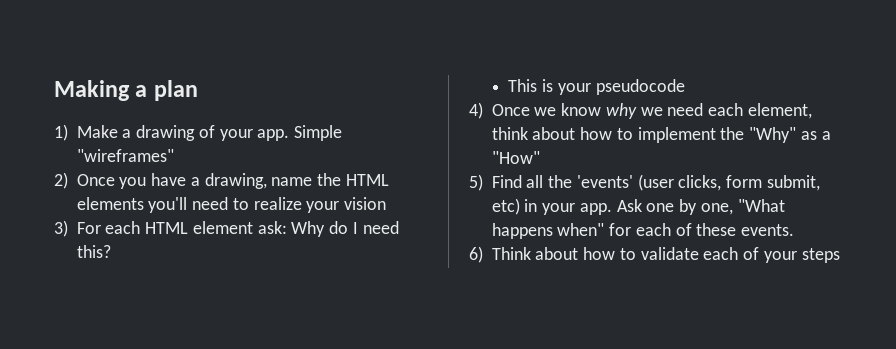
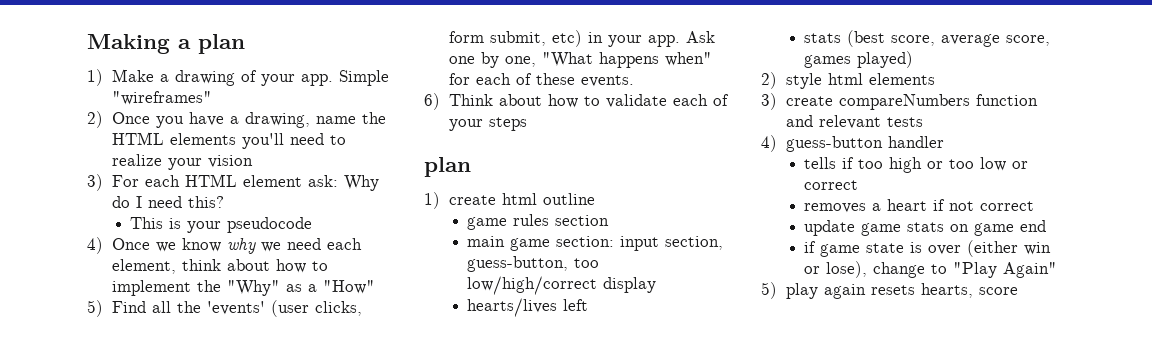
  6) Think about how to validate each of your steps
+ plan
+ 1) create html outline
+ game rules section
+ main game section: input section, guess-button, too low/high/correct display
+ hearts/lives left
+ stats (best score, average score, games played)
+ 2) style html elements
+ 3) create compareNumbers function and relevant tests
+ 4) guess-button handler
+ tells if too high or too low or correct
+ removes a heart if not correct
+ update game stats on game end
+ if game state is over (either win or lose), change to "Play Again"
+ 5) play again resets hearts, score

